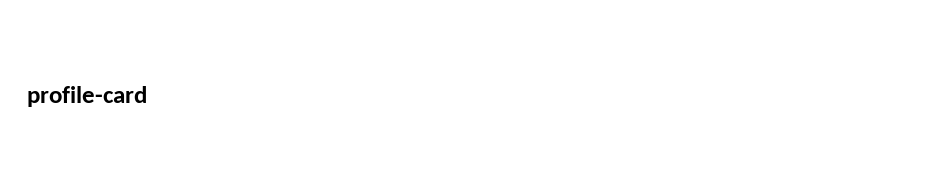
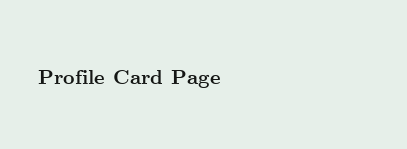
- profile-card
+ Profile Card Page

